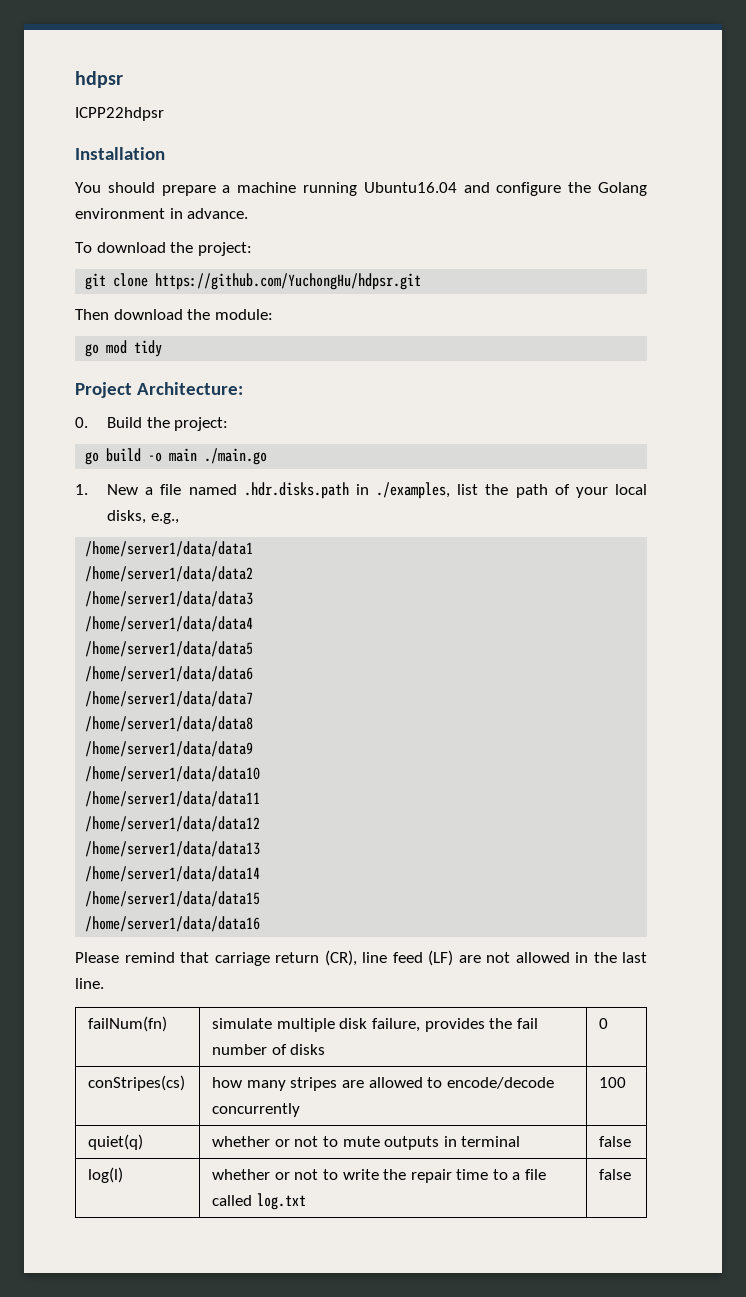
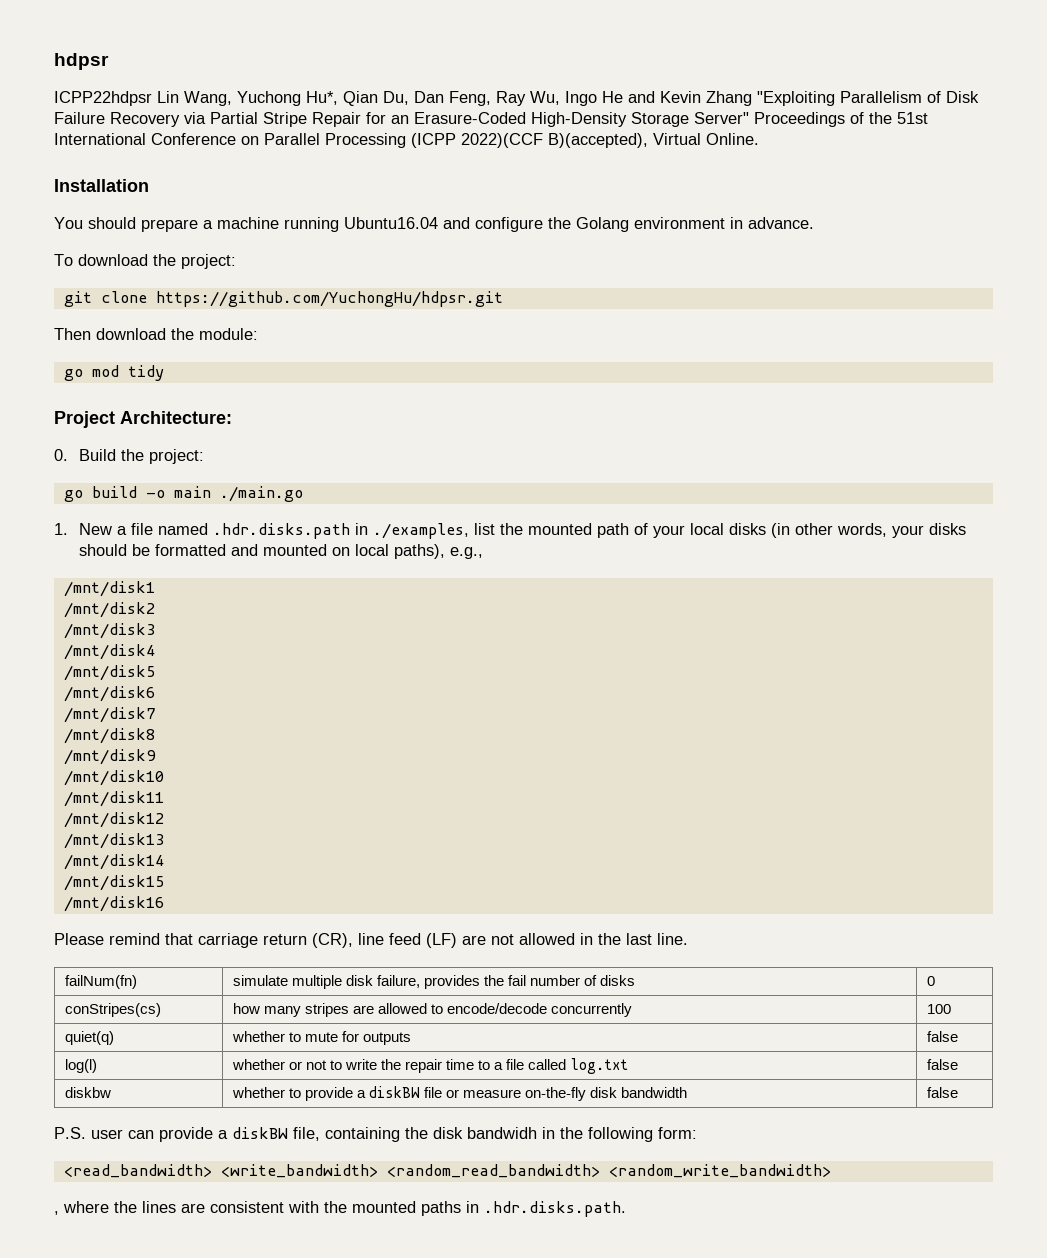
- ICPP22hdpsr
+ ICPP22hdpsr Lin Wang, Yuchong Hu*, Qian Du, Dan Feng, Ray Wu, Ingo He and Kevin Zhang "Exploiting Parallelism of Disk Failure Recovery via Partial Stripe Repair for an Erasure-Coded High-Density Storage Server" Proceedings of the 51st International Conference on Parallel Processing (ICPP 2022)(CCF B)(accepted), Virtual Online.
- 1. New a file named .hdr.disks.path in ./examples, list the path of your local disks, e.g.,
- /home/server1/data/data1
- /home/server1/data/data2
- /home/server1/data/data3
- /home/server1/data/data4
- /home/server1/data/data5
- /home/server1/data/data6
- /home/server1/data/data7
- /home/server1/data/data8
- /home/server1/data/data9
- /home/server1/data/data10
- /home/server1/data/data11
- /home/server1/data/data12
- /home/server1/data/data13
- /home/server1/data/data14
- /home/server1/data/data15
- /home/server1/data/data16
+ 1. New a file named .hdr.disks.path in ./examples, list the mounted path of your local disks (in other words, your disks should be formatted and mounted on local paths), e.g.,
+ /mnt/disk1
+ /mnt/disk2
+ /mnt/disk3
+ /mnt/disk4
+ /mnt/disk5
+ /mnt/disk6
+ /mnt/disk7
+ /mnt/disk8
+ /mnt/disk9
+ /mnt/disk10
+ /mnt/disk11
+ /mnt/disk12
+ /mnt/disk13
+ /mnt/disk14
+ /mnt/disk15
+ /mnt/disk16
- quiet(q) | whether or not to mute outputs in terminal | false
+ quiet(q) | whether to mute for outputs | false
+ diskbw | whether to provide a diskBW file or measure on-the-fly disk bandwidth | false
+ P.S. user can provide a diskBW file, containing the disk bandwidh in the following form:
+ <read_bandwidth> <write_bandwidth> <random_read_bandwidth> <random_write_bandwidth>
+ , where the lines are consistent with the mounted paths in .hdr.disks.path.

